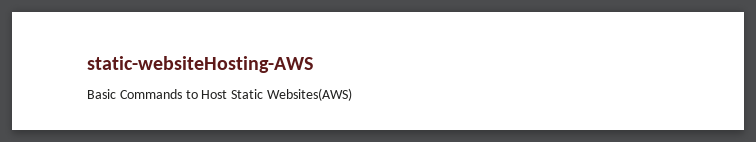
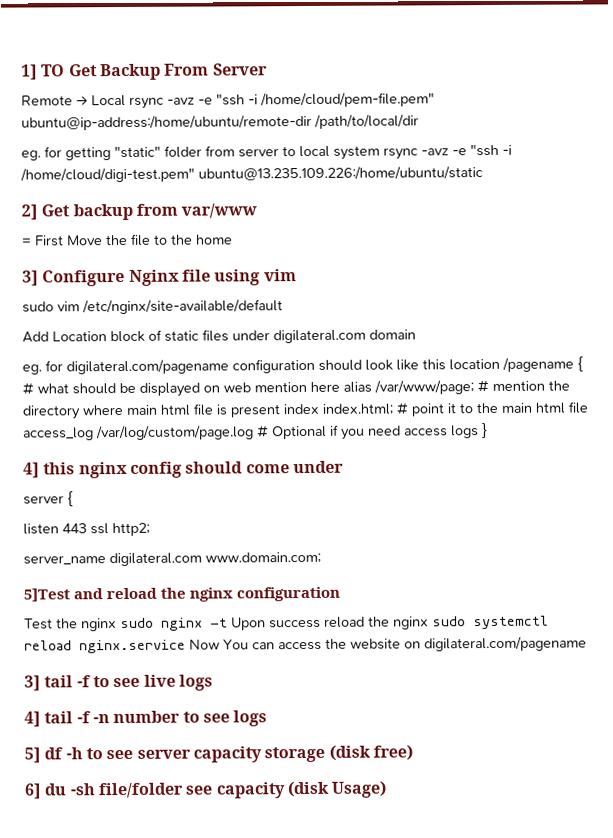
- static-websiteHosting-AWS
- Basic Commands to Host Static Websites(AWS)
+ 1] TO Get Backup From Server
+ Remote → Local rsync -avz -e "ssh -i /home/cloud/pem-file.pem" ubuntu@ip-address:/home/ubuntu/remote-dir /path/to/local/dir
+ eg. for getting "static" folder from server to local system rsync -avz -e "ssh -i /home/cloud/digi-test.pem" ubuntu@13.235.109.226:/home/ubuntu/static
+ 2] Get backup from var/www
+ = First Move the file to the home
+ 3] Configure Nginx file using vim
+ sudo vim /etc/nginx/site-available/default
+ Add Location block of static files under digilateral.com domain
+ eg. for digilateral.com/pagename configuration should look like this location /pagename { # what should be displayed on web mention here alias /var/www/page; # mention the directory where main html file is present index index.html; # point it to the main html file access_log /var/log/custom/page.log # Optional if you need access logs }
+ 4] this nginx config should come under
+ server {
+ listen 443 ssl http2;
+ server_name digilateral.com www.domain.com;
+ 5]Test and reload the nginx configuration
+ Test the nginx sudo nginx -t Upon success reload the nginx sudo systemctl reload nginx.service Now You can access the website on digilateral.com/pagename
+ 3] tail -f to see live logs
+ 4] tail -f -n number to see logs
+ 5] df -h to see server capacity storage (disk free)
+ 6] du -sh file/folder see capacity (disk Usage)

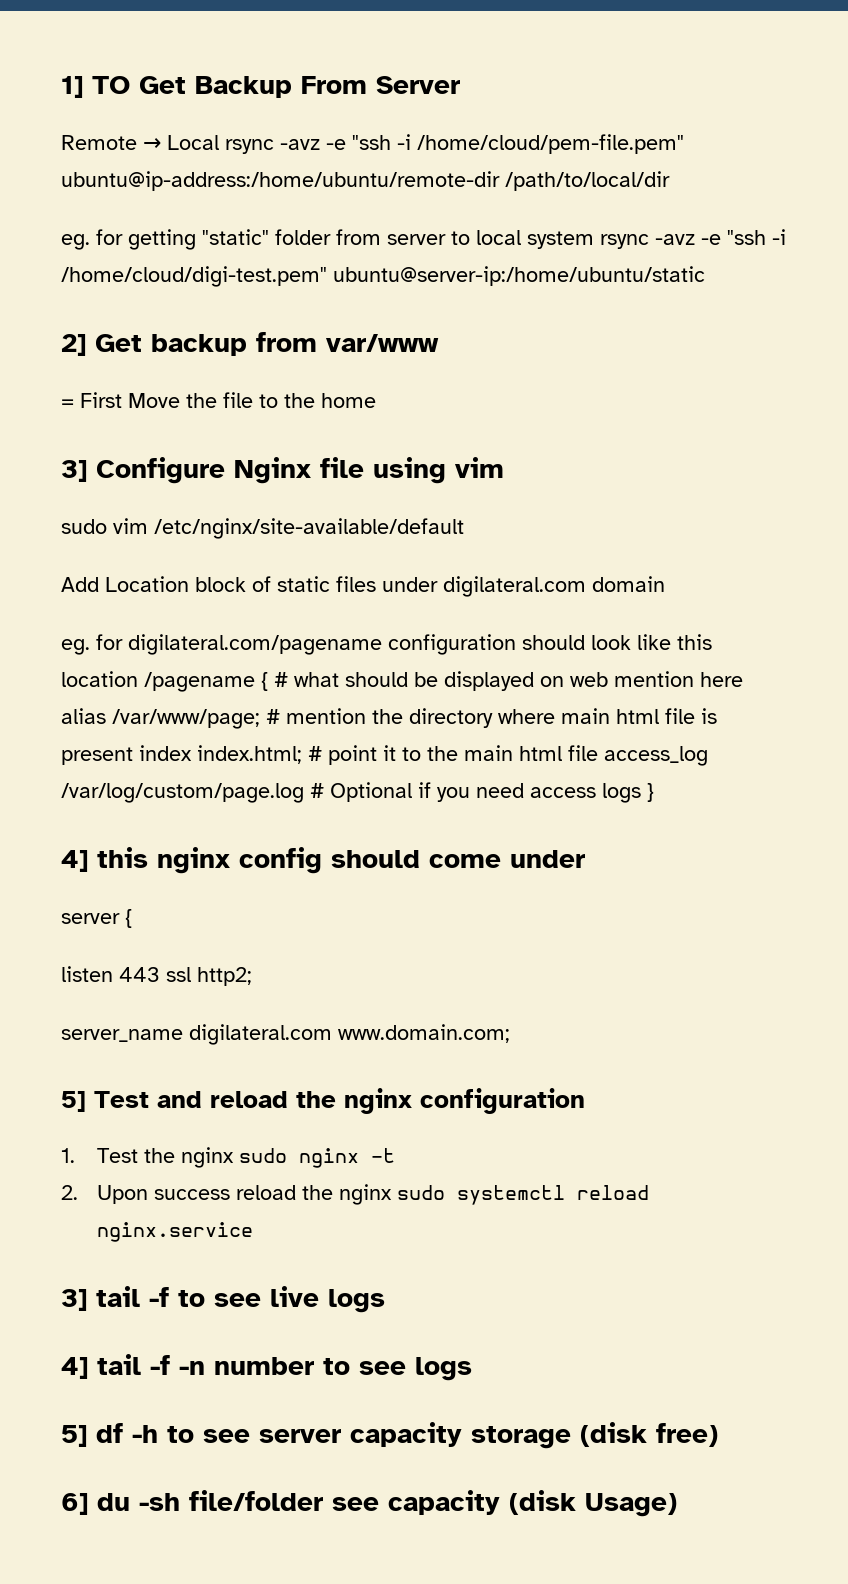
- eg. for getting "static" folder from server to local system rsync -avz -e "ssh -i /home/cloud/digi-test.pem" ubuntu@13.235.109.226:/home/ubuntu/static
+ eg. for getting "static" folder from server to local system rsync -avz -e "ssh -i /home/cloud/digi-test.pem" ubuntu@server-ip:/home/ubuntu/static
- 5]Test and reload the nginx configuration
+ 5] Test and reload the nginx configuration
- Test the nginx sudo nginx -t Upon success reload the nginx sudo systemctl reload nginx.service Now You can access the website on digilateral.com/pagename
+ 1. Test the nginx sudo nginx -t
+ 2. Upon success reload the nginx sudo systemctl reload nginx.service

